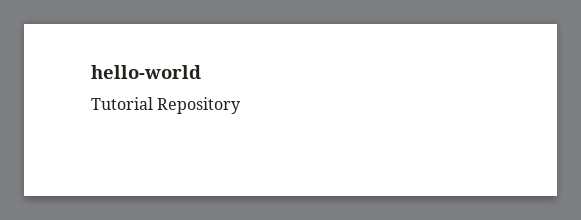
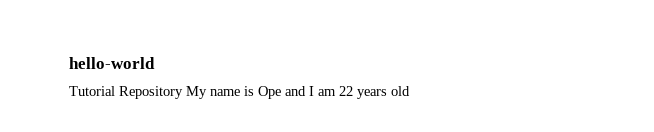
- Tutorial Repository
+ Tutorial Repository My name is Ope and I am 22 years old

